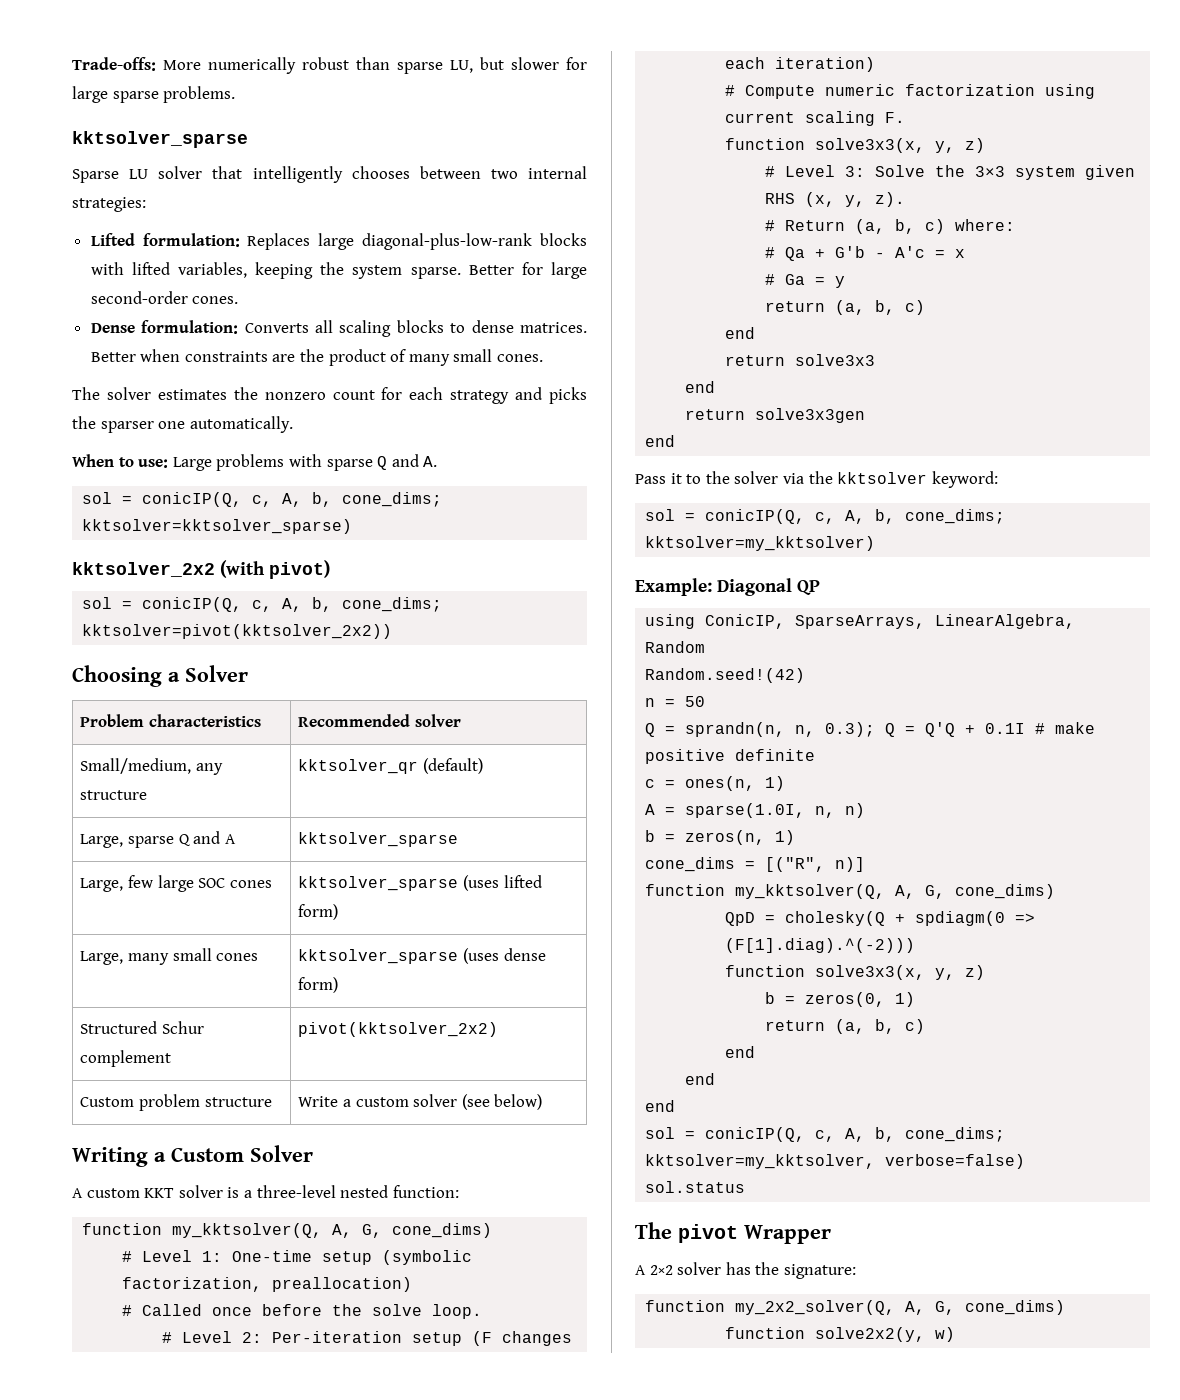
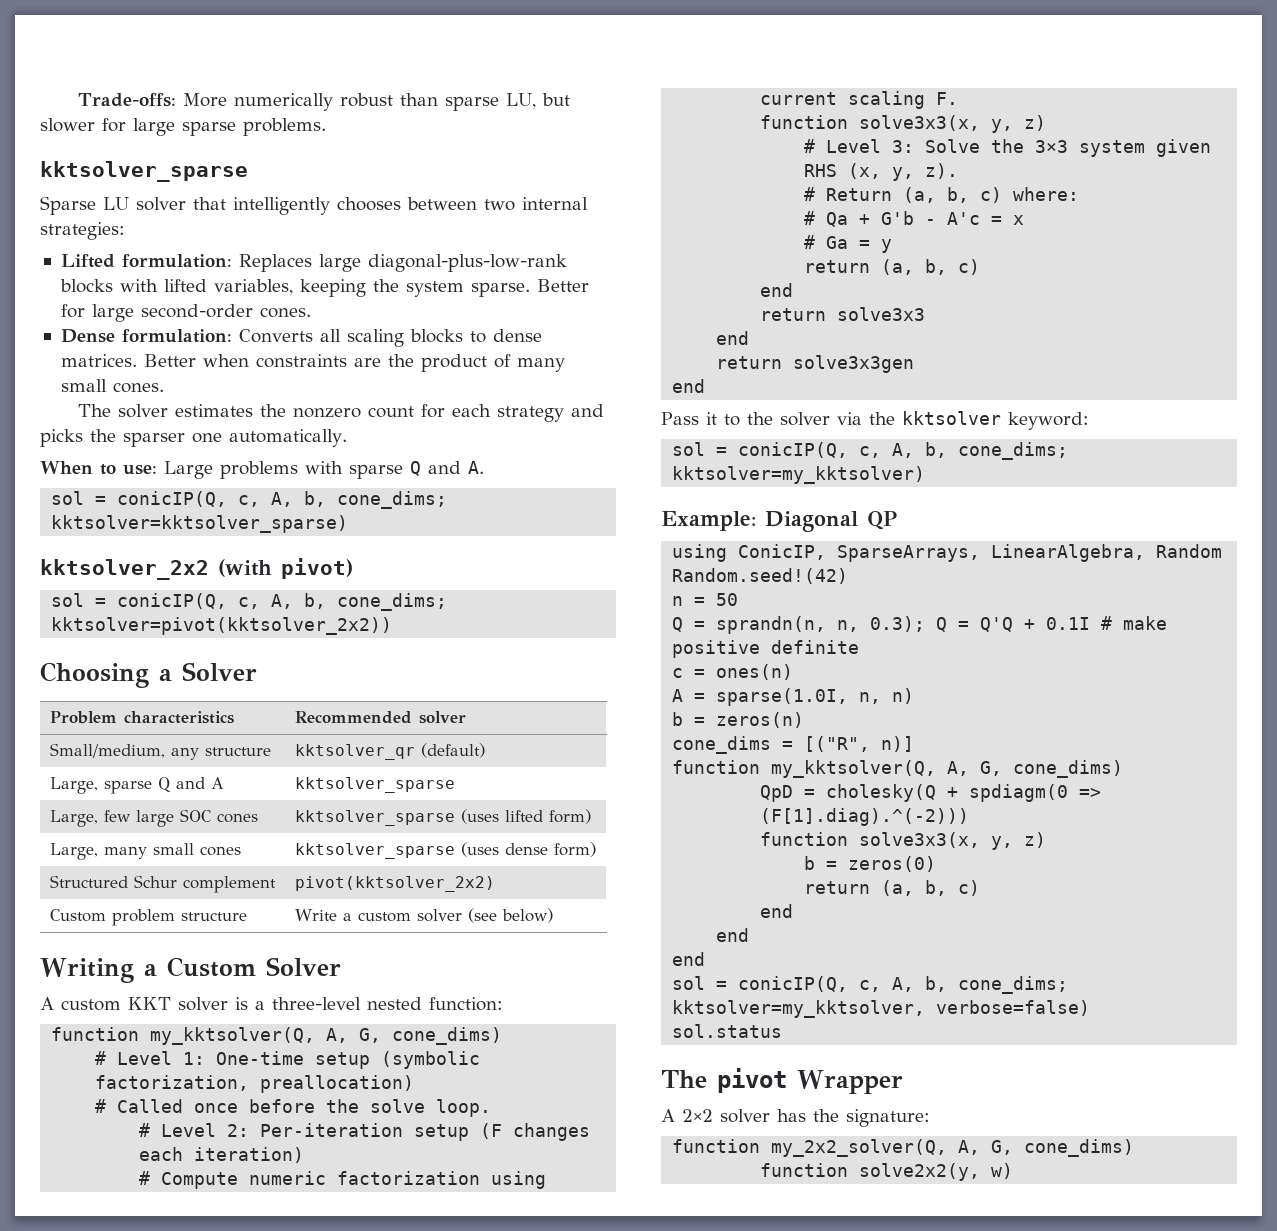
- c = ones(n, 1)
+ c = ones(n)
- b = zeros(n, 1)
+ b = zeros(n)
- b = zeros(0, 1)
+ b = zeros(0)

